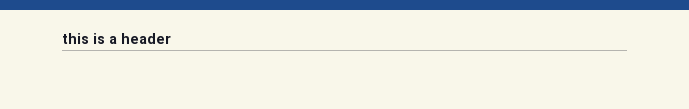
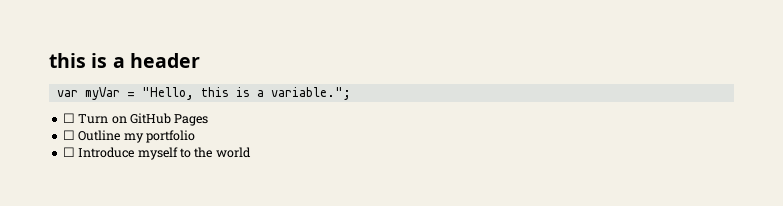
+ var myVar = "Hello, this is a variable.";
+ ☐ Turn on GitHub Pages
+ ☐ Outline my portfolio
+ ☐ Introduce myself to the world

